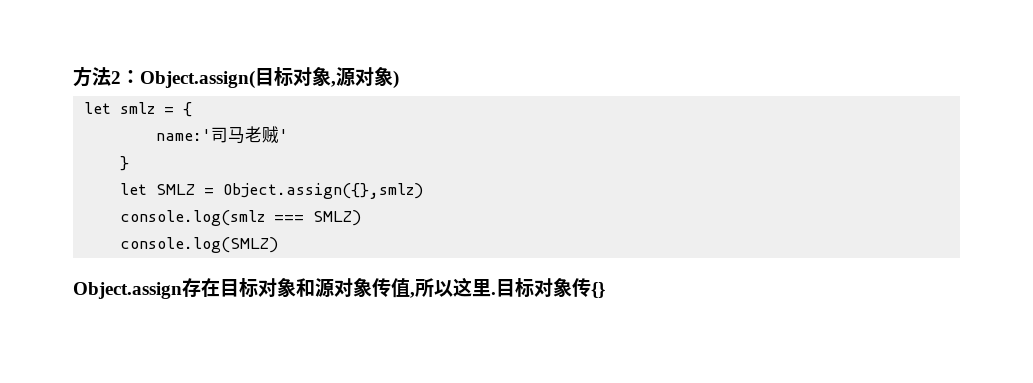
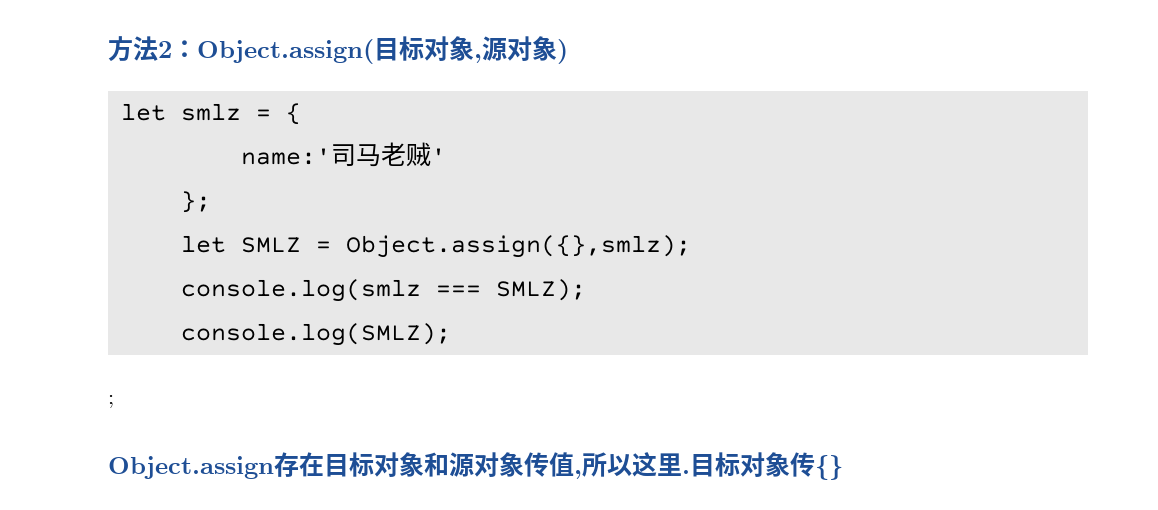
- }
+ };
- let SMLZ = Object.assign({},smlz)
+ let SMLZ = Object.assign({},smlz);
- console.log(smlz === SMLZ)
- console.log(SMLZ)
+ console.log(smlz === SMLZ);
+ console.log(SMLZ);
+ ;

